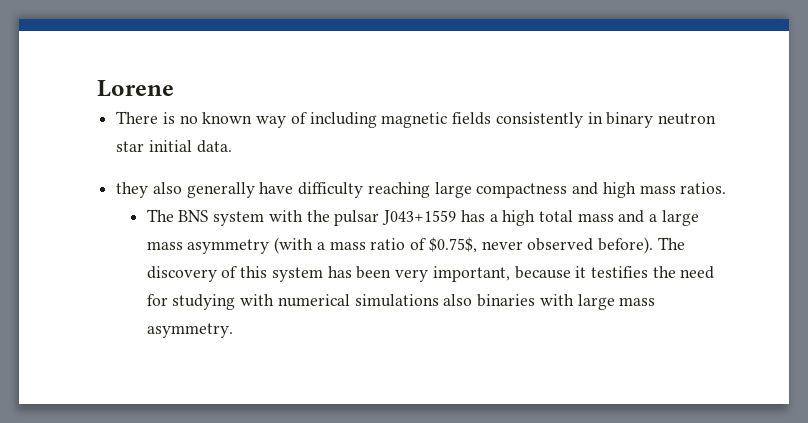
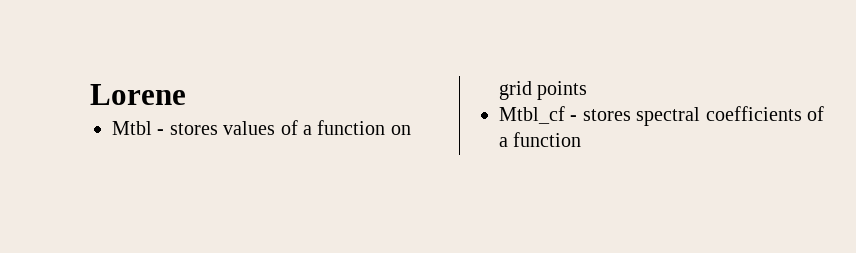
- There is no known way of including magnetic fields consistently in binary neutron star initial data.
- they also generally have difficulty reaching large compactness and high mass ratios.
- The BNS system with the pulsar J043+1559 has a high total mass and a large mass asymmetry (with a mass ratio of $0.75$, never observed before). The discovery of this system has been very important, because it testifies the need for studying with numerical simulations also binaries with large mass asymmetry.
+ Mtbl - stores values of a function on grid points
+ Mtbl_cf - stores spectral coefficients of a function

